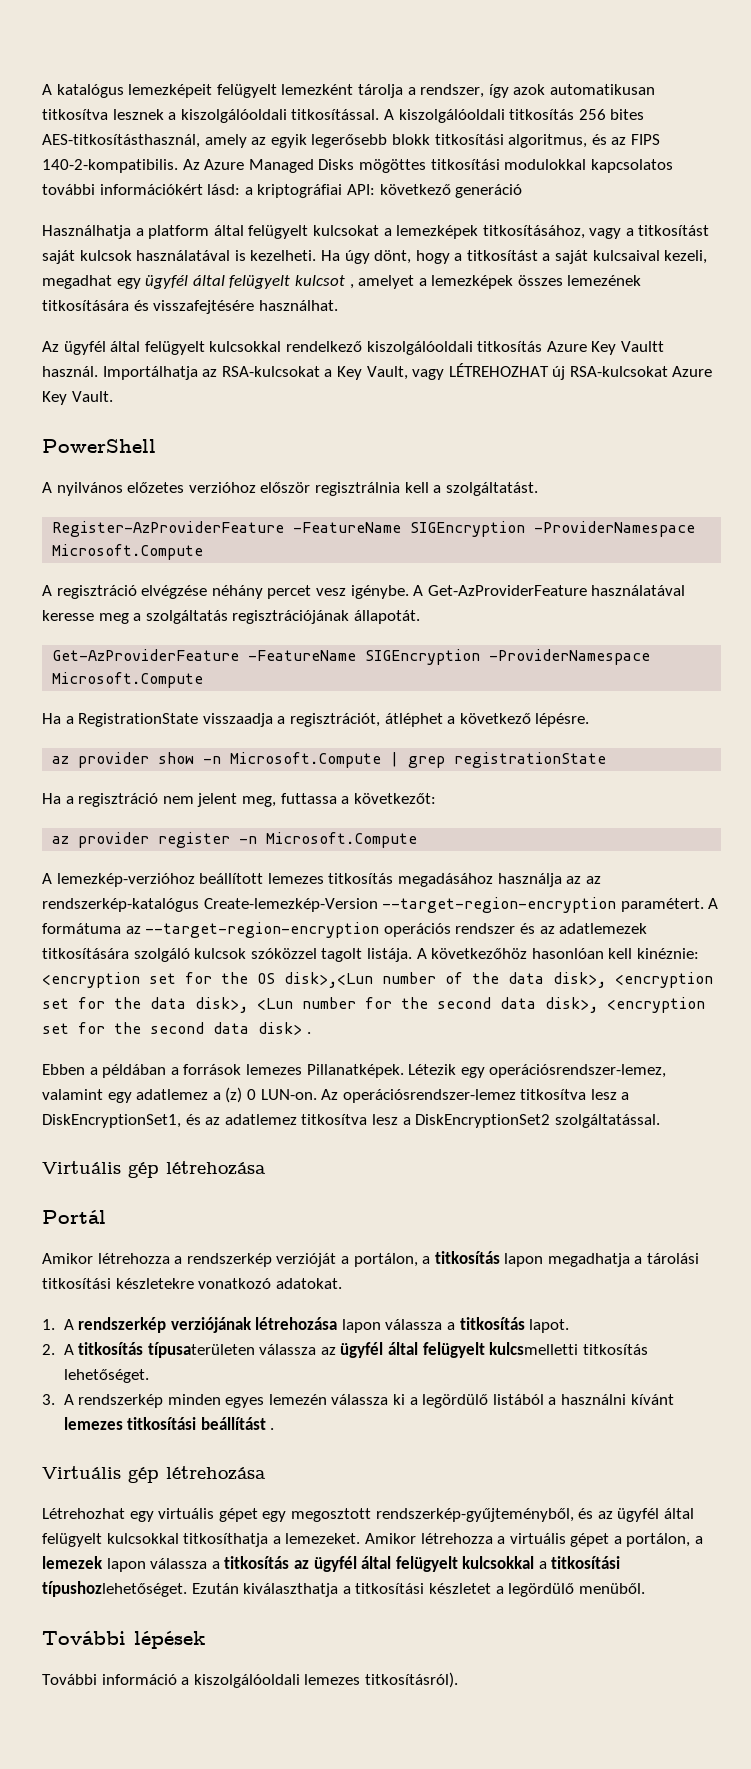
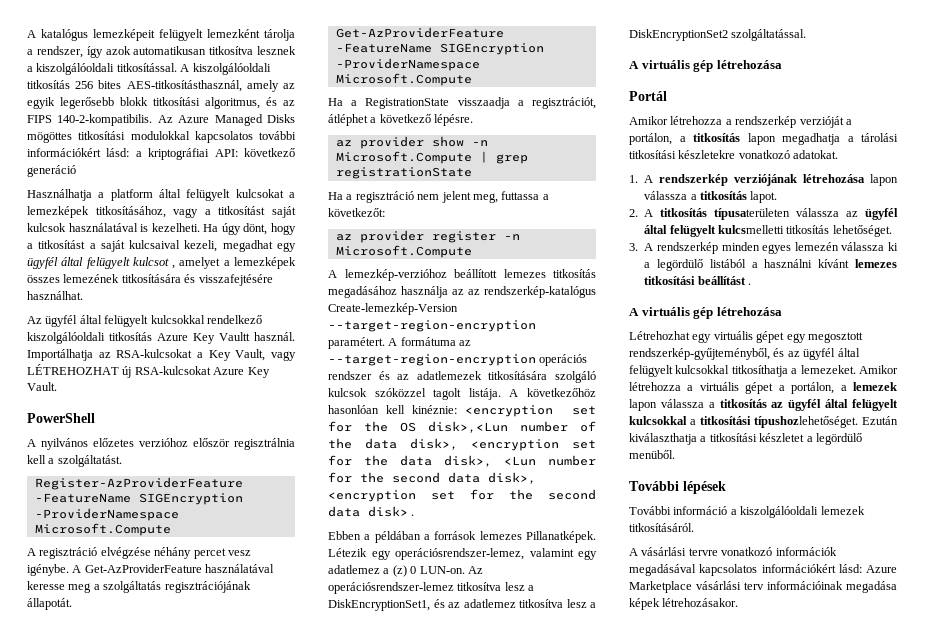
  Az operációsrendszer-lemez titkosítva lesz a DiskEncryptionSet1, és az adatlemez titkosítva lesz a DiskEncryptionSet2 szolgáltatással.
- Virtuális gép létrehozása
+ A virtuális gép létrehozása
  3. A rendszerkép minden egyes lemezén válassza ki a legördülő listából a használni kívánt lemezes titkosítási beállítást .
- Virtuális gép létrehozása
+ A virtuális gép létrehozása
- További információ a kiszolgálóoldali lemezes titkosításról).
+ További információ a kiszolgálóoldali lemezek titkosításáról.
+ A vásárlási tervre vonatkozó információk megadásával kapcsolatos információkért lásd: Azure Marketplace vásárlási terv információinak megadása képek létrehozásakor.

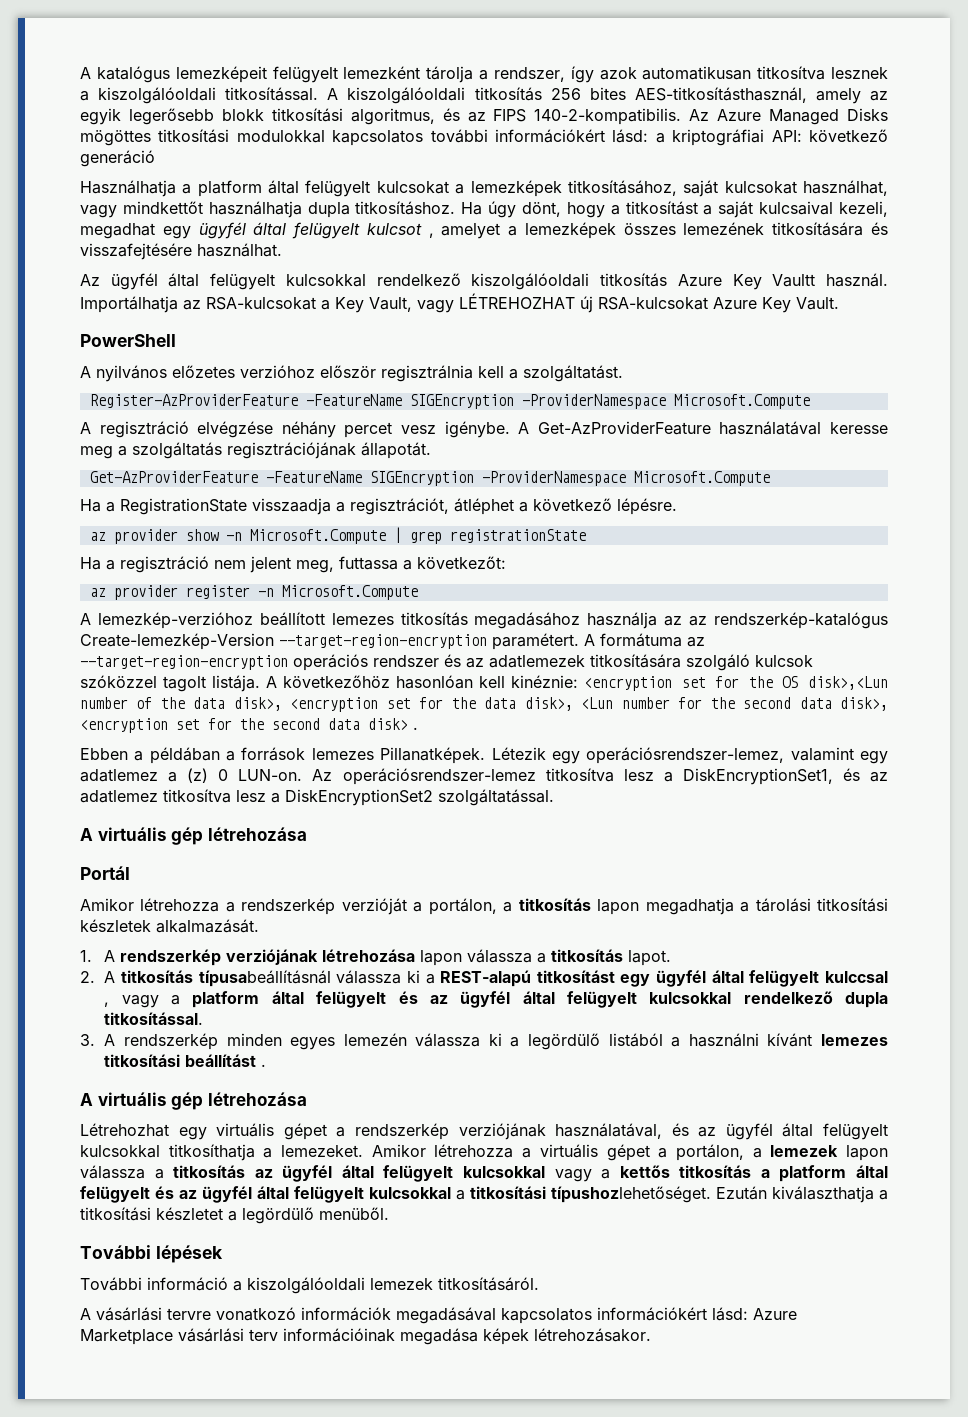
- Használhatja a platform által felügyelt kulcsokat a lemezképek titkosításához, vagy a titkosítást saját kulcsok használatával is kezelheti.
+ Használhatja a platform által felügyelt kulcsokat a lemezképek titkosításához, saját kulcsokat használhat, vagy mindkettőt használhatja dupla titkosításhoz.
- Amikor létrehozza a rendszerkép verzióját a portálon, a titkosítás lapon megadhatja a tárolási titkosítási készletekre vonatkozó adatokat.
+ Amikor létrehozza a rendszerkép verzióját a portálon, a titkosítás lapon megadhatja a tárolási titkosítási készletek alkalmazását.
- 2. A titkosítás típusaterületen válassza az ügyfél által felügyelt kulcsmelletti titkosítás lehetőséget.
+ 2. A titkosítás típusabeállításnál válassza ki a REST-alapú titkosítást egy ügyfél által felügyelt kulccsal , vagy a platform által felügyelt és az ügyfél által felügyelt kulcsokkal rendelkező dupla titkosítással.
- Létrehozhat egy virtuális gépet egy megosztott rendszerkép-gyűjteményből, és az ügyfél által felügyelt kulcsokkal titkosíthatja a lemezeket.
+ Létrehozhat egy virtuális gépet a rendszerkép verziójának használatával, és az ügyfél által felügyelt kulcsokkal titkosíthatja a lemezeket.
- Amikor létrehozza a virtuális gépet a portálon, a lemezek lapon válassza a titkosítás az ügyfél által felügyelt kulcsokkal a titkosítási típushozlehetőséget.
+ Amikor létrehozza a virtuális gépet a portálon, a lemezek lapon válassza a titkosítás az ügyfél által felügyelt kulcsokkal vagy a kettős titkosítás a platform által felügyelt és az ügyfél által felügyelt kulcsokkal a titkosítási típushozlehetőséget.

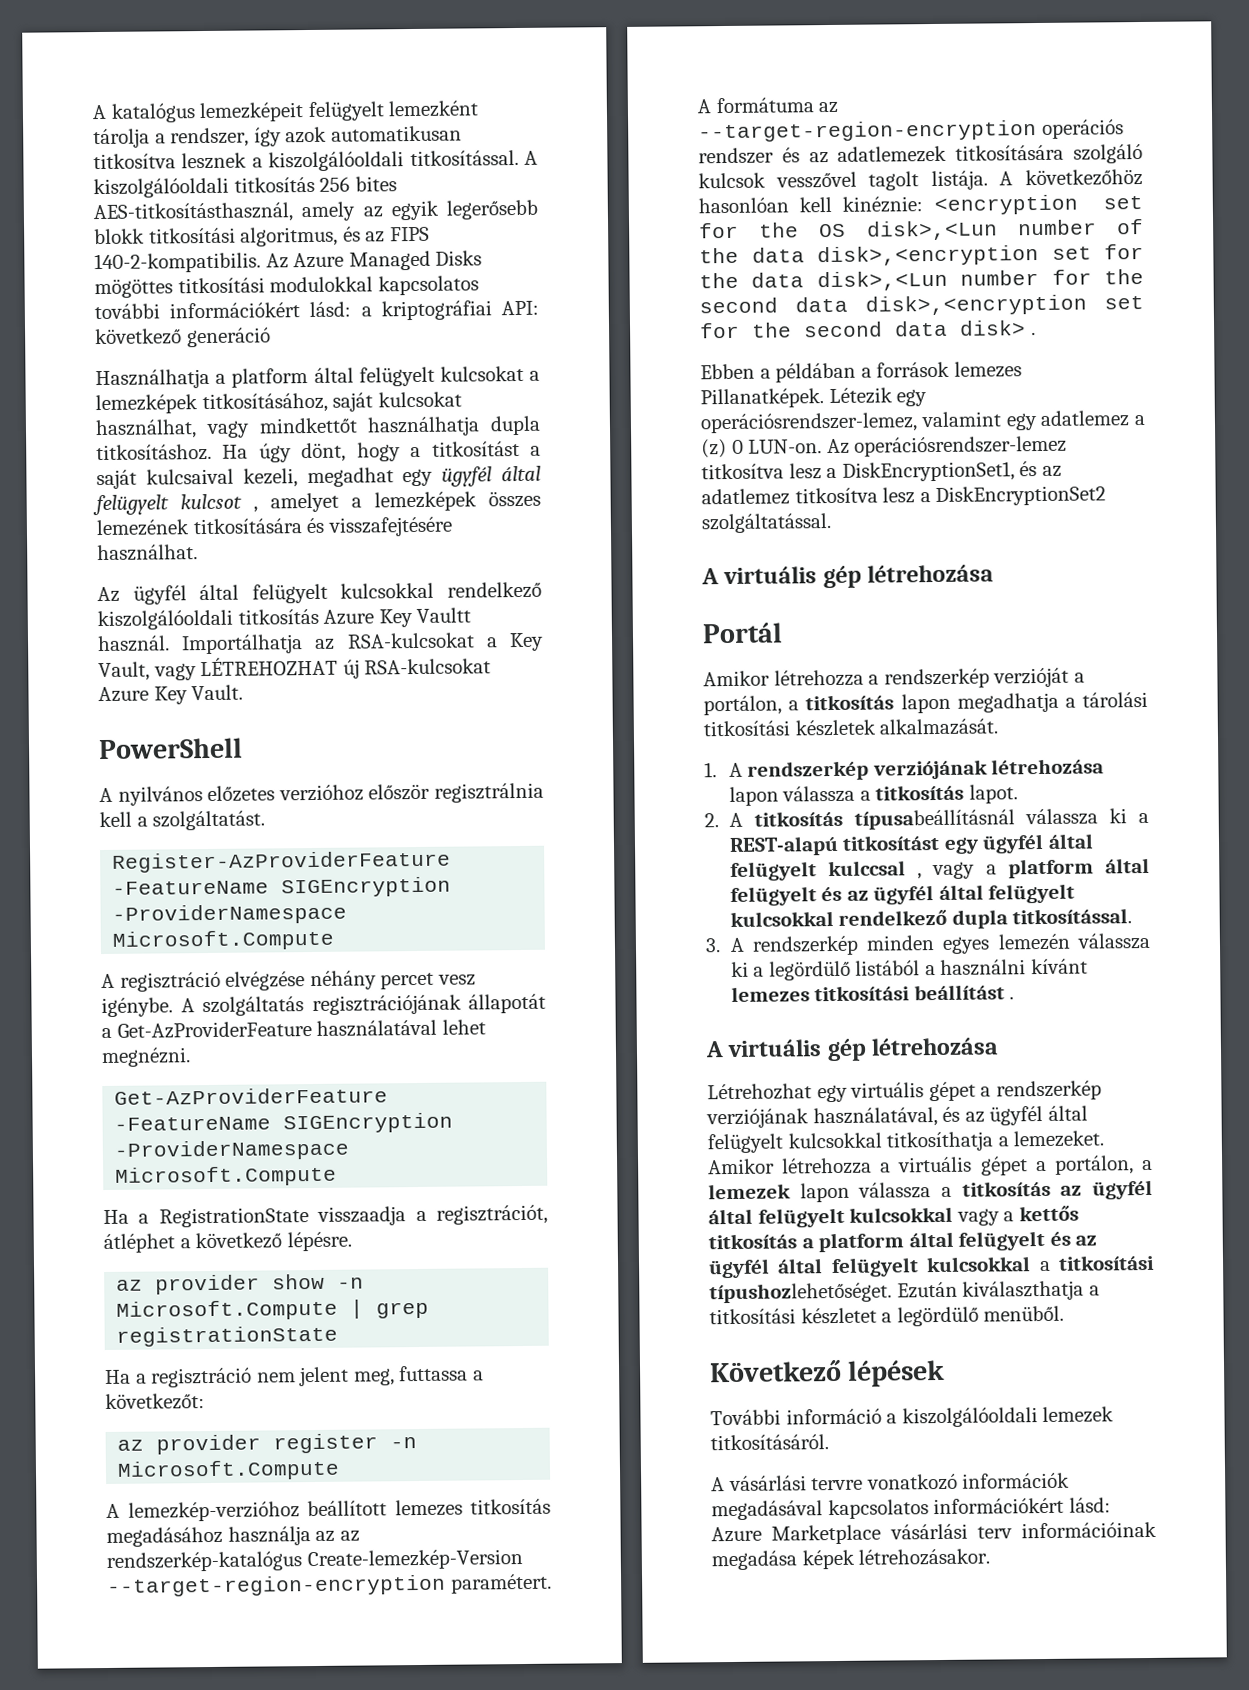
- A Get-AzProviderFeature használatával keresse meg a szolgáltatás regisztrációjának állapotát.
+ A szolgáltatás regisztrációjának állapotát a Get-AzProviderFeature használatával lehet megnézni.
- A formátuma az --target-region-encryption operációs rendszer és az adatlemezek titkosítására szolgáló kulcsok szóközzel tagolt listája.
+ A formátuma az --target-region-encryption operációs rendszer és az adatlemezek titkosítására szolgáló kulcsok vesszővel tagolt listája.
- A következőhöz hasonlóan kell kinéznie: <encryption set for the OS disk>,<Lun number of the data disk>, <encryption set for the data disk>, <Lun number for the second data disk>, <encryption set for the second data disk> .
+ A következőhöz hasonlóan kell kinéznie: <encryption set for the OS disk>,<Lun number of the data disk>,<encryption set for the data disk>,<Lun number for the second data disk>,<encryption set for the second data disk> .
- További lépések
+ Következő lépések

